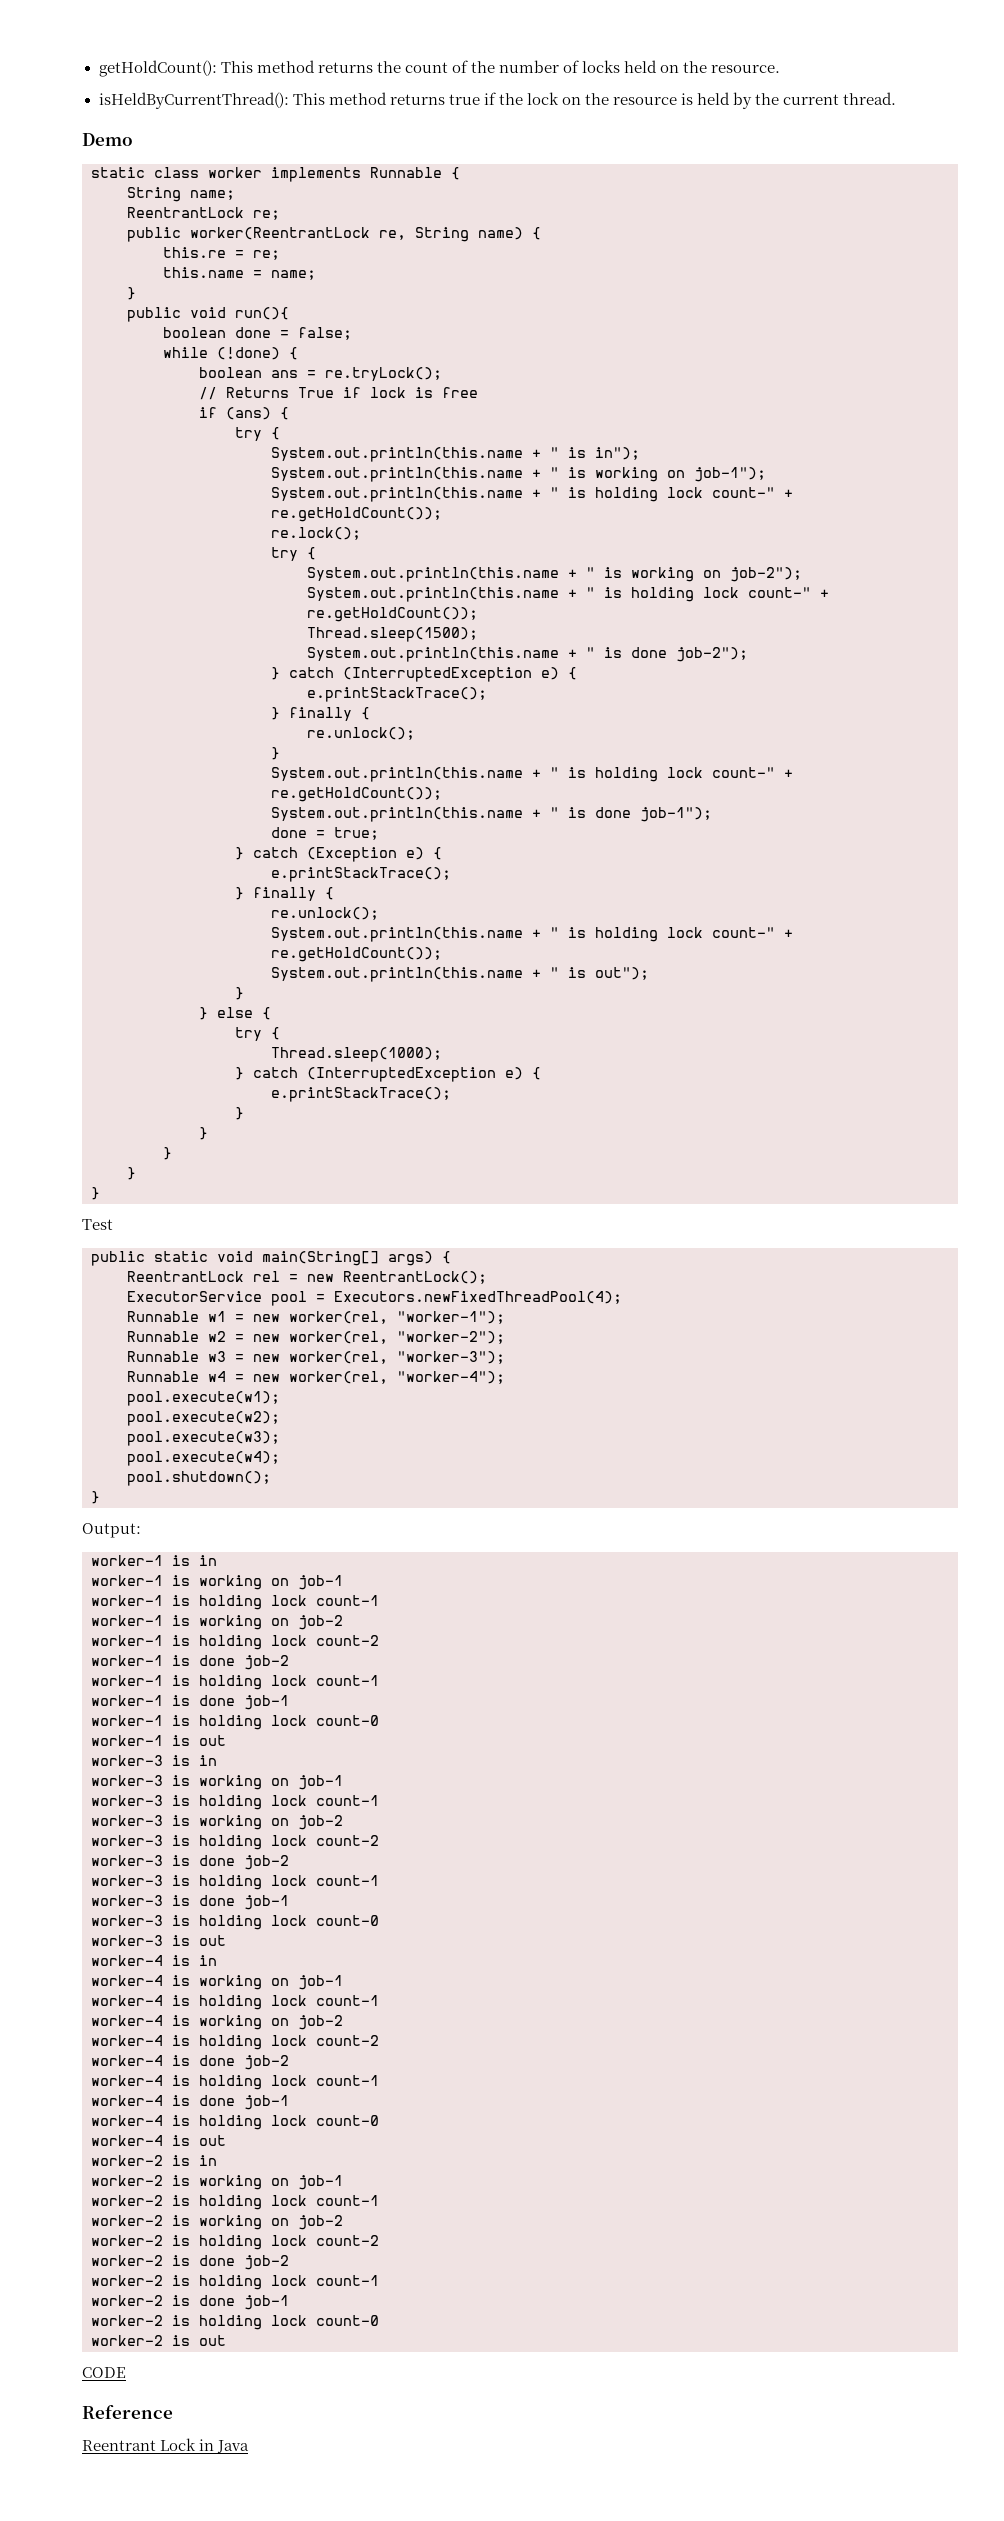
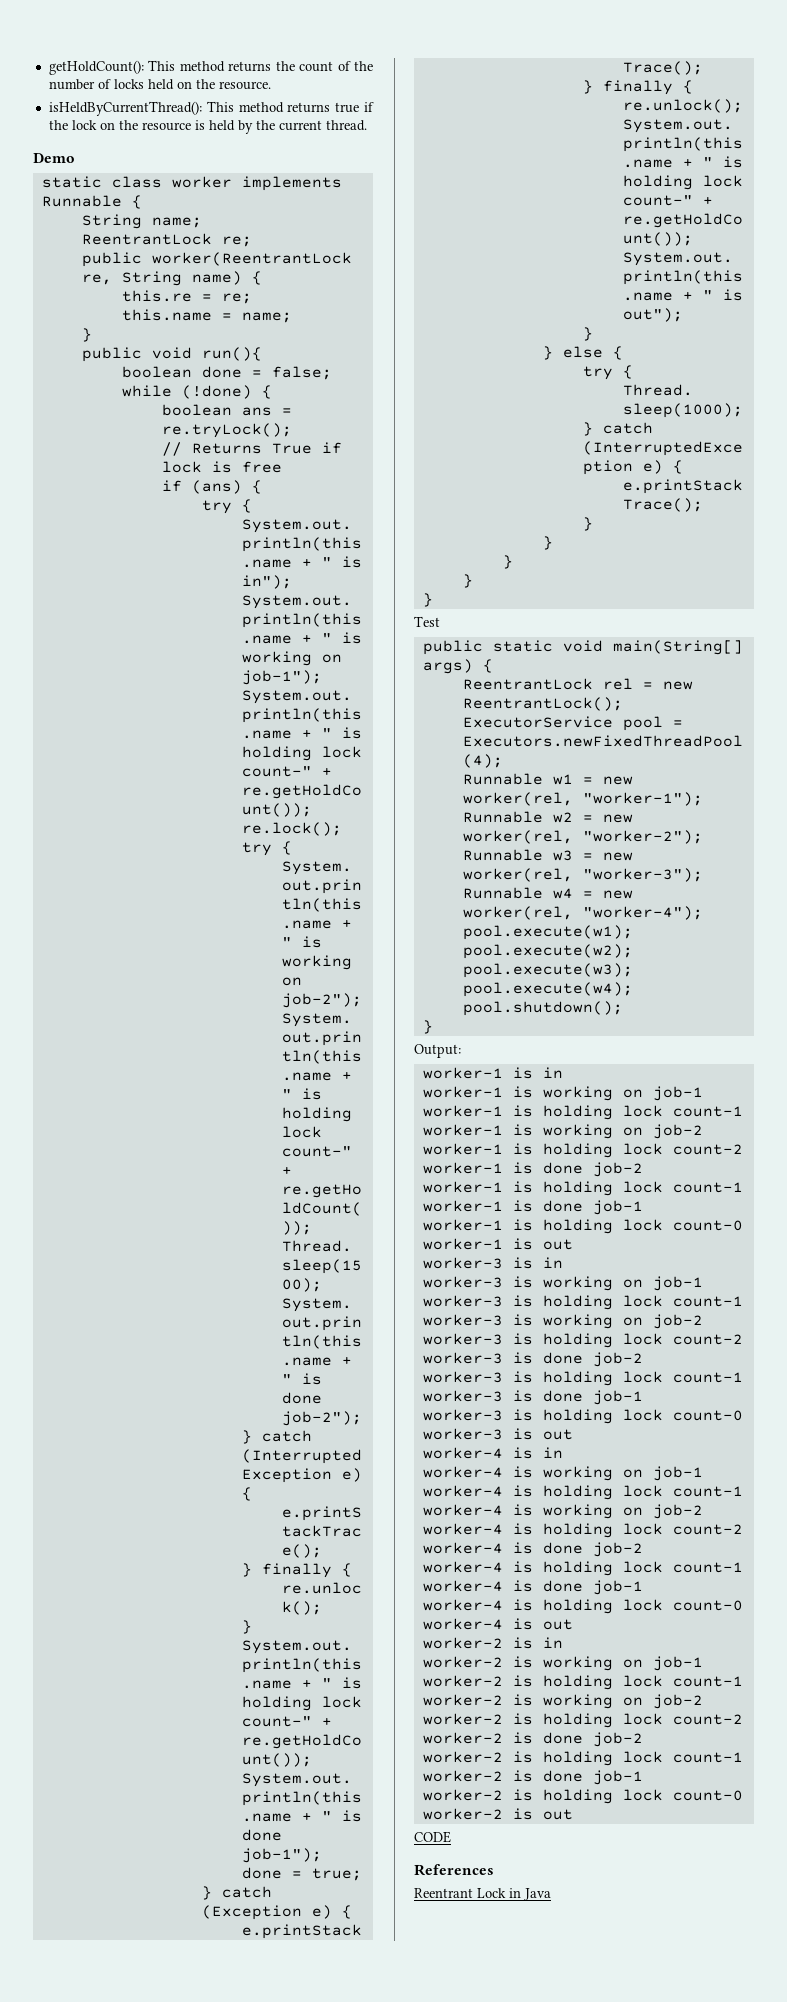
- Reference
+ References

